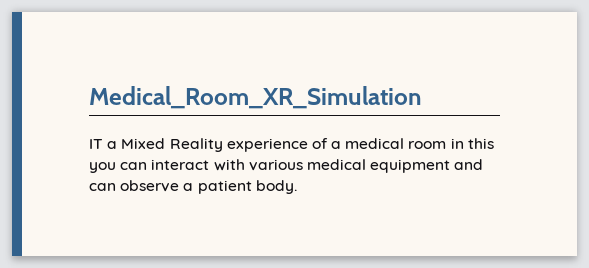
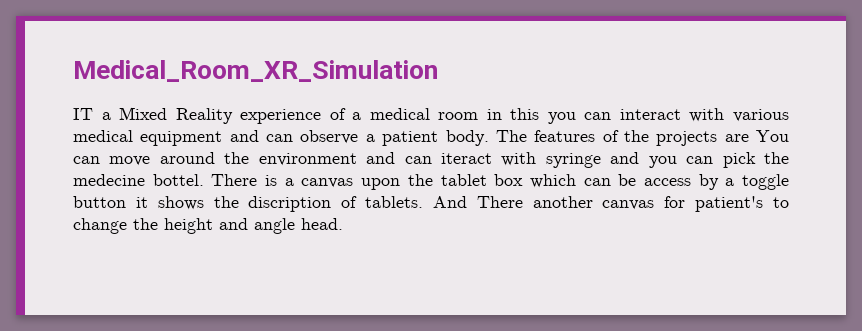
+ The features of the projects are You can move around the environment and can iteract with syringe and you can pick the medecine bottel. There is a canvas upon the tablet box which can be access by a toggle button it shows the discription of tablets. And There another canvas for patient's to change the height and angle head.

